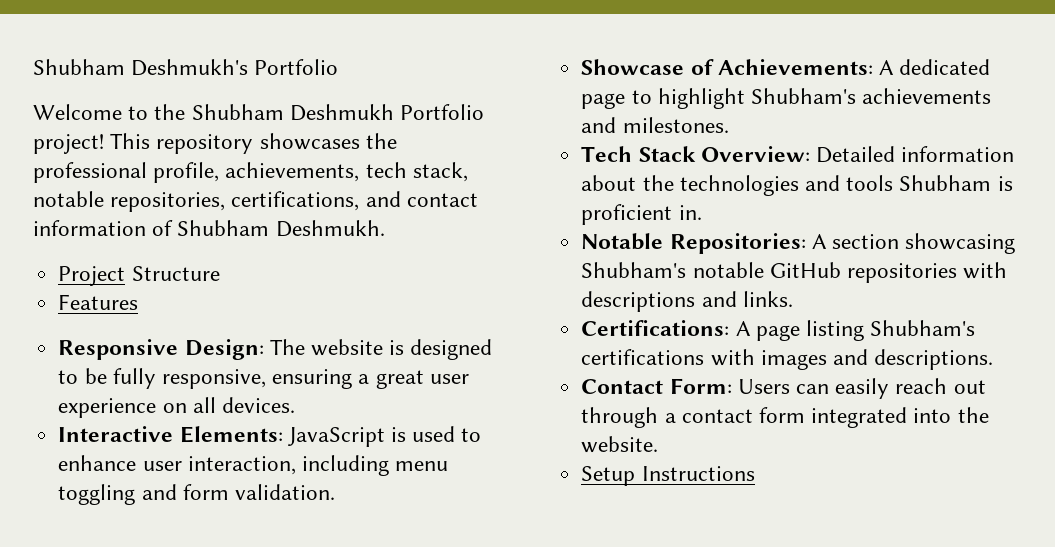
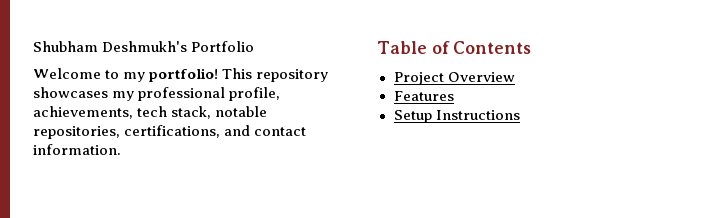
- Welcome to the Shubham Deshmukh Portfolio project!
+ Welcome to my portfolio!
- This repository showcases the professional profile, achievements, tech stack, notable repositories, certifications, and contact information of Shubham Deshmukh.
+ This repository showcases my professional profile, achievements, tech stack, notable repositories, certifications, and contact information.
+ Table of Contents
- Project Structure
+ Project Overview
- Responsive Design: The website is designed to be fully responsive, ensuring a great user experience on all devices.
- Interactive Elements: JavaScript is used to enhance user interaction, including menu toggling and form validation.
- Showcase of Achievements: A dedicated page to highlight Shubham's achievements and milestones.
- Tech Stack Overview: Detailed information about the technologies and tools Shubham is proficient in.
- Notable Repositories: A section showcasing Shubham's notable GitHub repositories with descriptions and links.
- Certifications: A page listing Shubham's certifications with images and descriptions.
- Contact Form: Users can easily reach out through a contact form integrated into the website.

